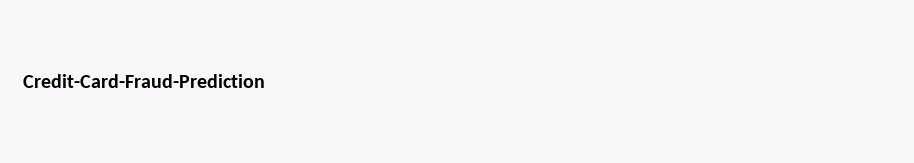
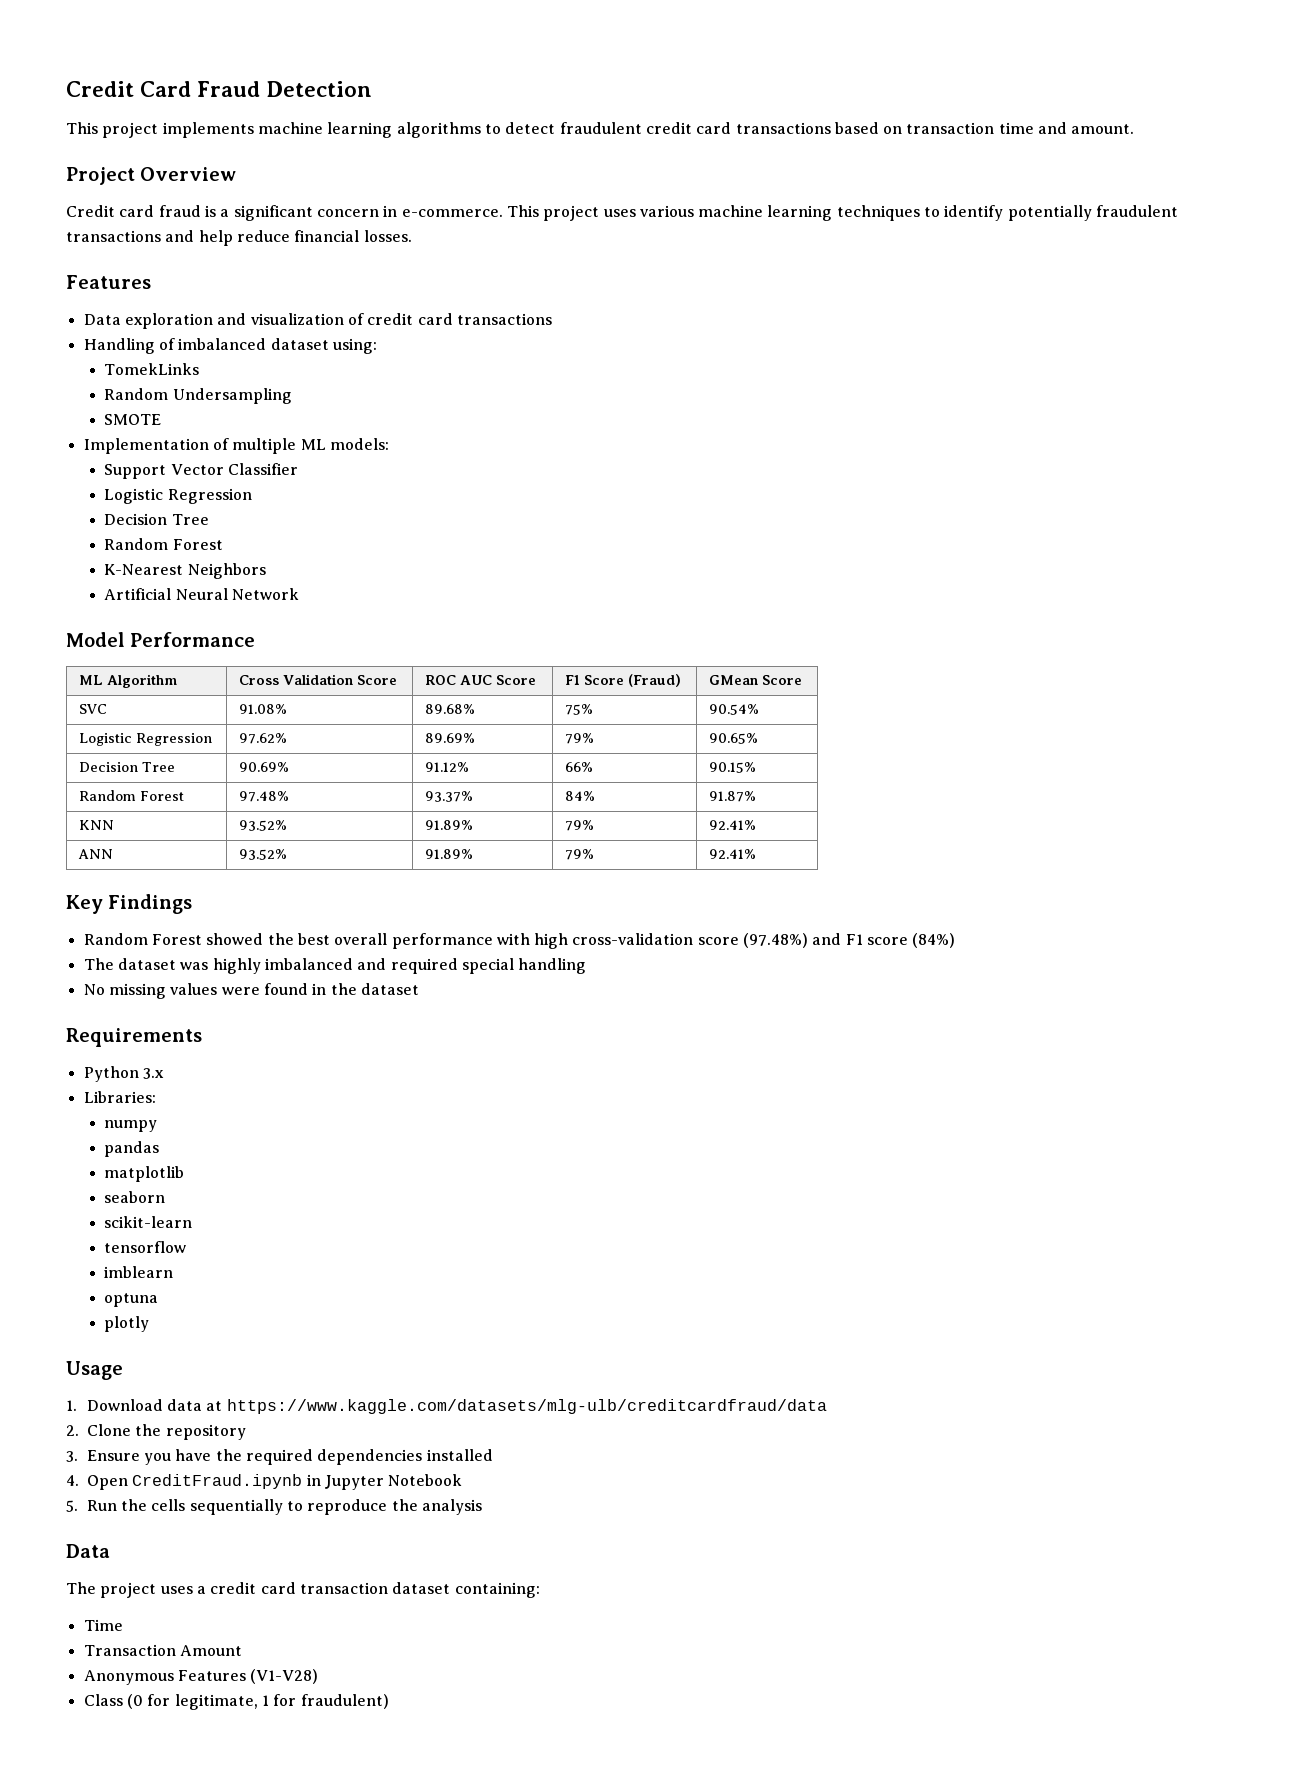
- Credit-Card-Fraud-Prediction
+ Credit Card Fraud Detection
+ This project implements machine learning algorithms to detect fraudulent credit card transactions based on transaction time and amount.
+ Project Overview
+ Credit card fraud is a significant concern in e-commerce. This project uses various machine learning techniques to identify potentially fraudulent transactions and help reduce financial losses.
+ Features
+ Data exploration and visualization of credit card transactions
+ Handling of imbalanced dataset using:
+ TomekLinks
+ Random Undersampling
+ SMOTE
+ Implementation of multiple ML models:
+ Support Vector Classifier
+ Logistic Regression
+ Decision Tree
+ Random Forest
+ K-Nearest Neighbors
+ Artificial Neural Network
+ Model Performance
+ ML Algorithm | Cross Validation Score | ROC AUC Score | F1 Score (Fraud) | GMean Score
+ SVC | 91.08% | 89.68% | 75% | 90.54%
+ Logistic Regression | 97.62% | 89.69% | 79% | 90.65%
+ Decision Tree | 90.69% | 91.12% | 66% | 90.15%
+ Random Forest | 97.48% | 93.37% | 84% | 91.87%
+ KNN | 93.52% | 91.89% | 79% | 92.41%
+ ANN | 93.52% | 91.89% | 79% | 92.41%
+ Key Findings
+ Random Forest showed the best overall performance with high cross-validation score (97.48%) and F1 score (84%)
+ The dataset was highly imbalanced and required special handling
+ No missing values were found in the dataset
+ Requirements
+ Python 3.x
+ Libraries:
+ numpy
+ pandas
+ matplotlib
+ seaborn
+ scikit-learn
+ tensorflow
+ imblearn
+ optuna
+ plotly
+ Usage
+ 1. Download data at https://www.kaggle.com/datasets/mlg-ulb/creditcardfraud/data
+ 2. Clone the repository
+ 3. Ensure you have the required dependencies installed
+ 4. Open CreditFraud.ipynb in Jupyter Notebook
+ 5. Run the cells sequentially to reproduce the analysis
+ Data
+ The project uses a credit card transaction dataset containing:
+ Time
+ Transaction Amount
+ Anonymous Features (V1-V28)
+ Class (0 for legitimate, 1 for fraudulent)

